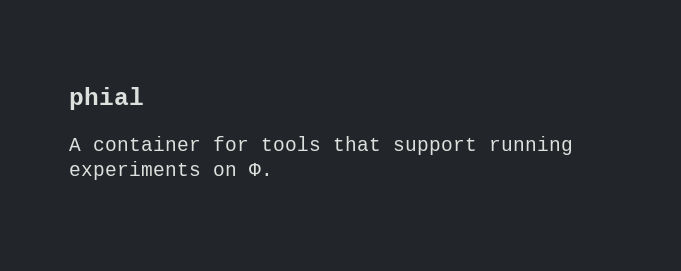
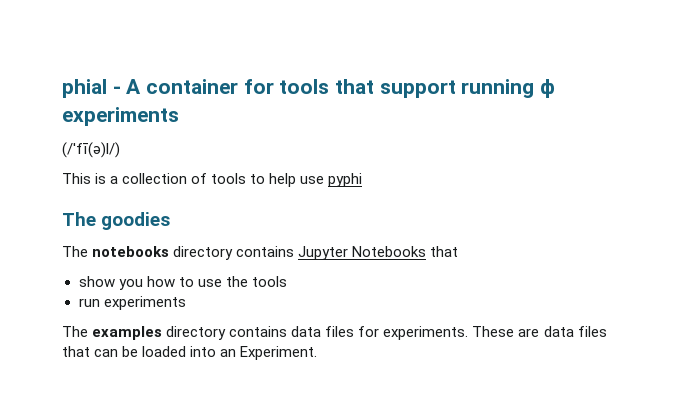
- phial
- A container for tools that support running experiments on Φ.
+ phial - A container for tools that support running ϕ experiments
+ (/ˈfī(ə)l/)
+ This is a collection of tools to help use pyphi
+ The goodies
+ The notebooks directory contains Jupyter Notebooks that
+ show you how to use the tools
+ run experiments
+ The examples directory contains data files for experiments. These are data files that can be loaded into an Experiment.

